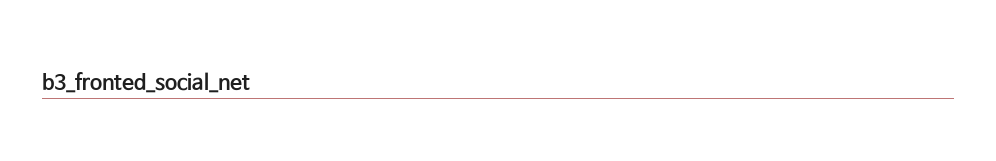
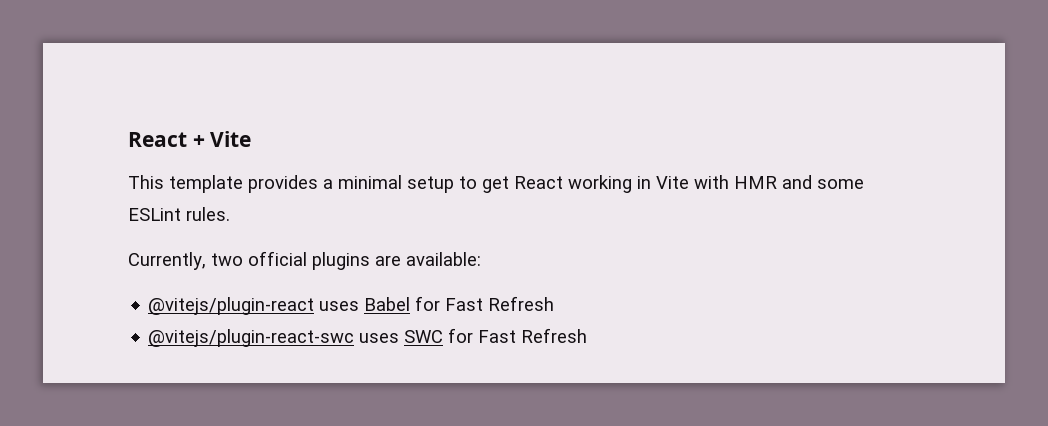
- b3_fronted_social_net
+ React + Vite
+ This template provides a minimal setup to get React working in Vite with HMR and some ESLint rules.
+ Currently, two official plugins are available:
+ @vitejs/plugin-react uses Babel for Fast Refresh
+ @vitejs/plugin-react-swc uses SWC for Fast Refresh

